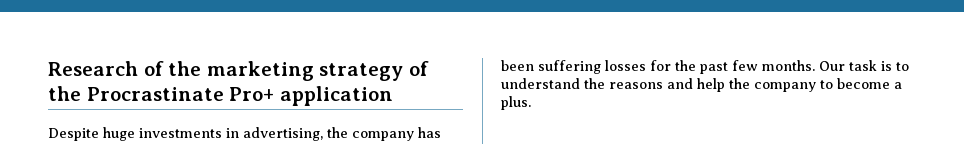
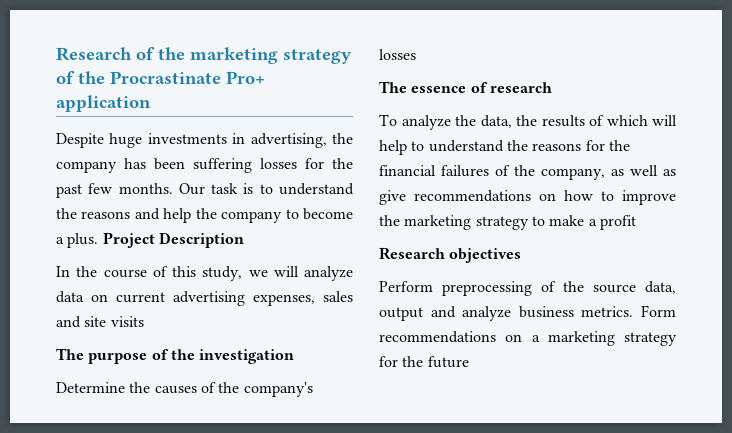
+ Project Description
+ In the course of this study, we will analyze data on current advertising expenses, sales and site visits
+ The purpose of the investigation
+ Determine the causes of the company's losses
+ The essence of research
+ To analyze the data, the results of which will help to understand the reasons for the financial failures of the company, as well as give recommendations on how to improve the marketing strategy to make a profit
+ Research objectives
+ Perform preprocessing of the source data, output and analyze business metrics. Form recommendations on a marketing strategy for the future

